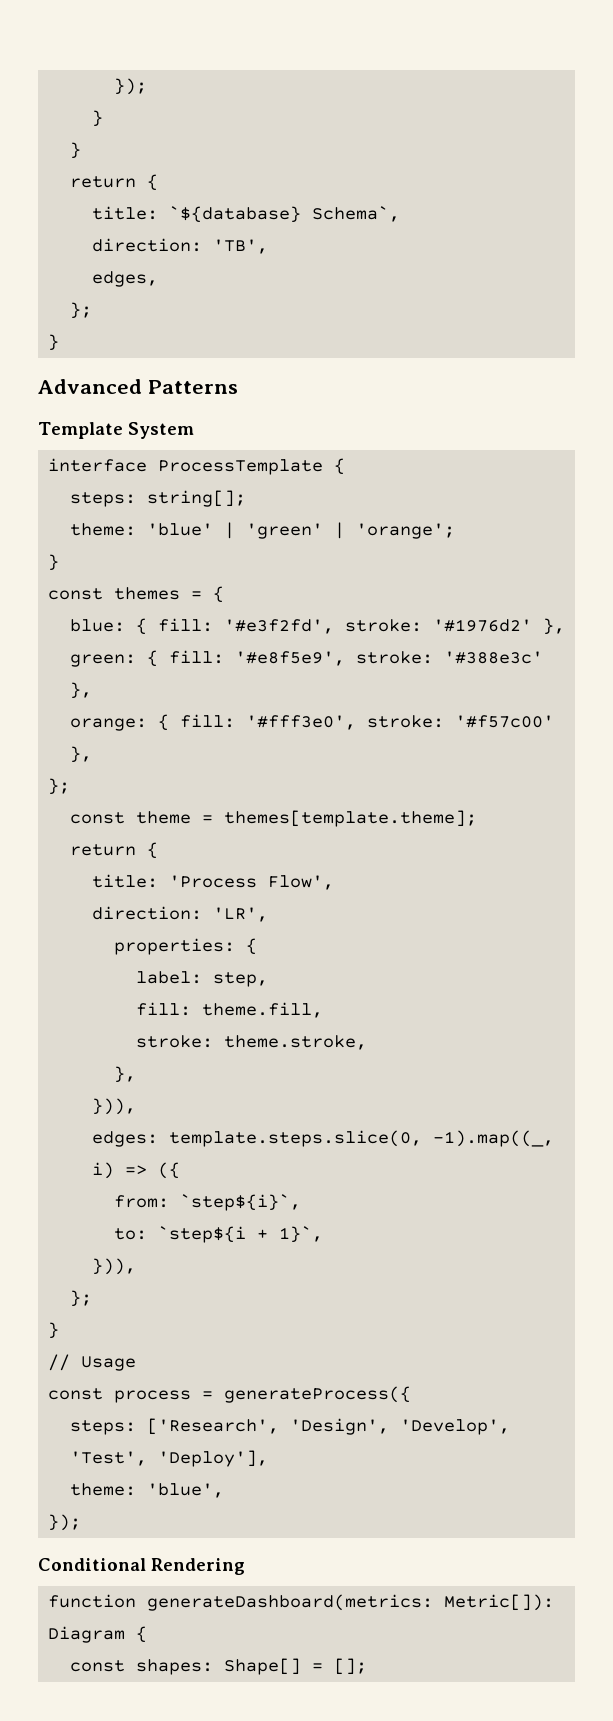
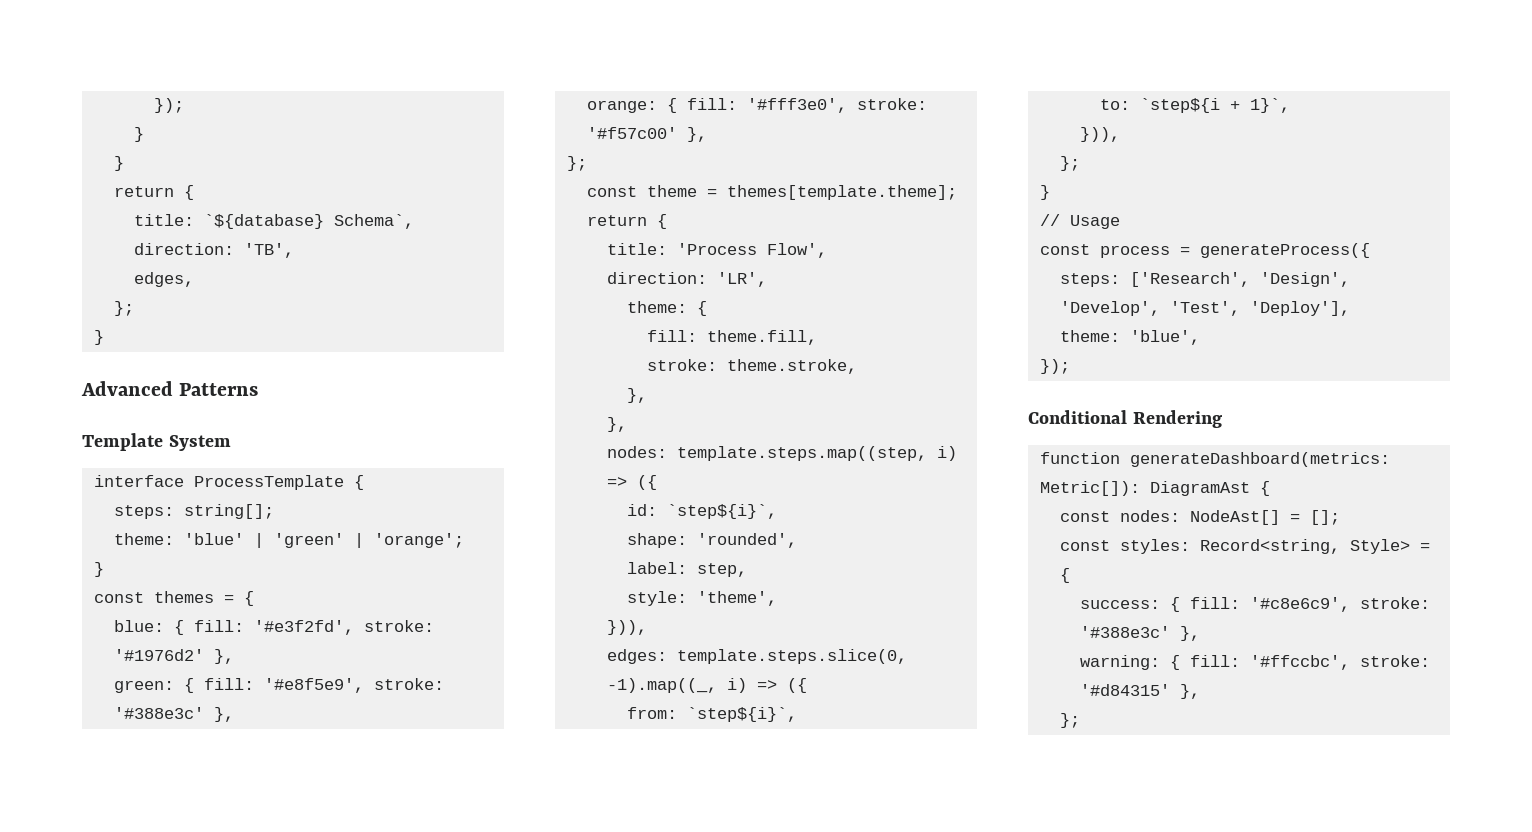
- properties: {
- label: step,
+ theme: {
  stroke: theme.stroke,
  },
+ },
+ nodes: template.steps.map((step, i) => ({
+ id: `step${i}`,
+ shape: 'rounded',
+ label: step,
+ style: 'theme',
- function generateDashboard(metrics: Metric[]): Diagram {
+ function generateDashboard(metrics: Metric[]): DiagramAst {
- const shapes: Shape[] = [];
+ const nodes: NodeAst[] = [];
+ const styles: Record<string, Style> = {
+ success: { fill: '#c8e6c9', stroke: '#388e3c' },
+ warning: { fill: '#ffccbc', stroke: '#d84315' },
+ };

